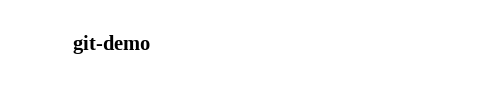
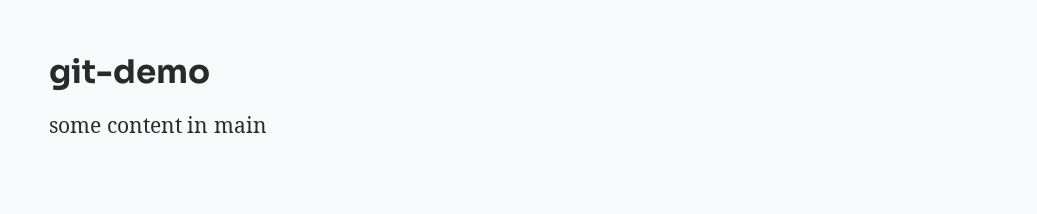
+ some content in main

